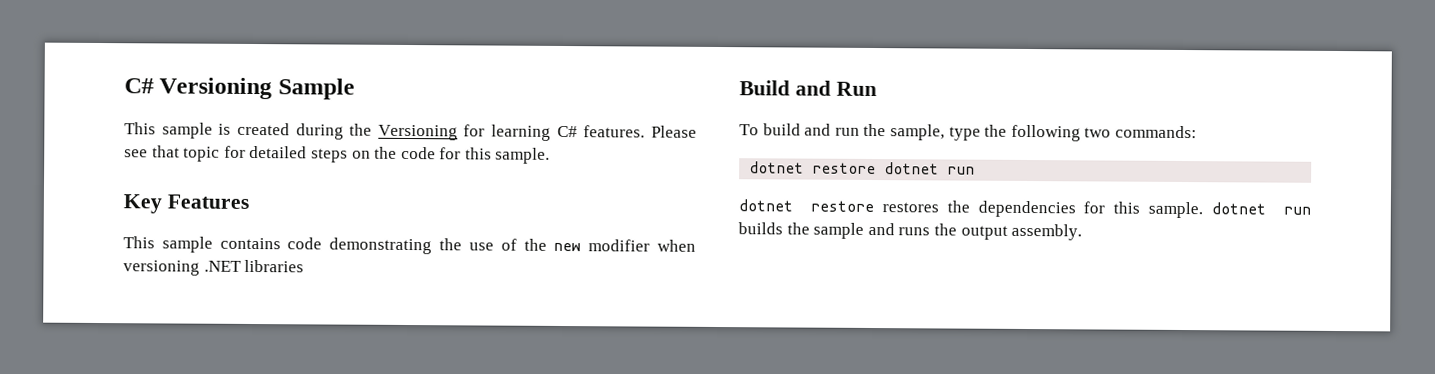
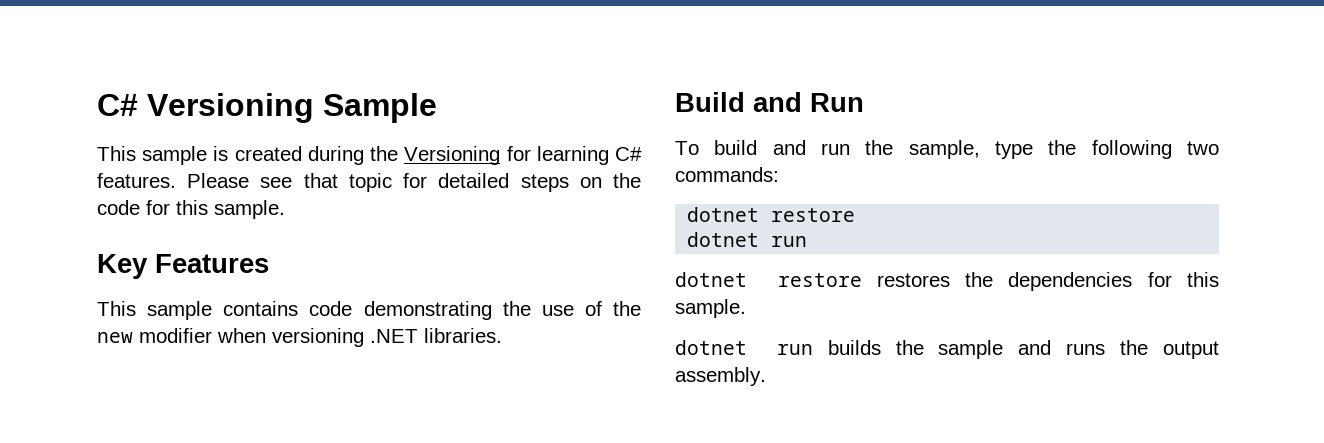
- This sample contains code demonstrating the use of the new modifier when versioning .NET libraries
+ This sample contains code demonstrating the use of the new modifier when versioning .NET libraries.
  To build and run the sample, type the following two commands:
- dotnet restore dotnet run
+ dotnet restore
+ dotnet run
- dotnet restore restores the dependencies for this sample. dotnet run builds the sample and runs the output assembly.
+ dotnet restore restores the dependencies for this sample.
+ dotnet run builds the sample and runs the output assembly.

